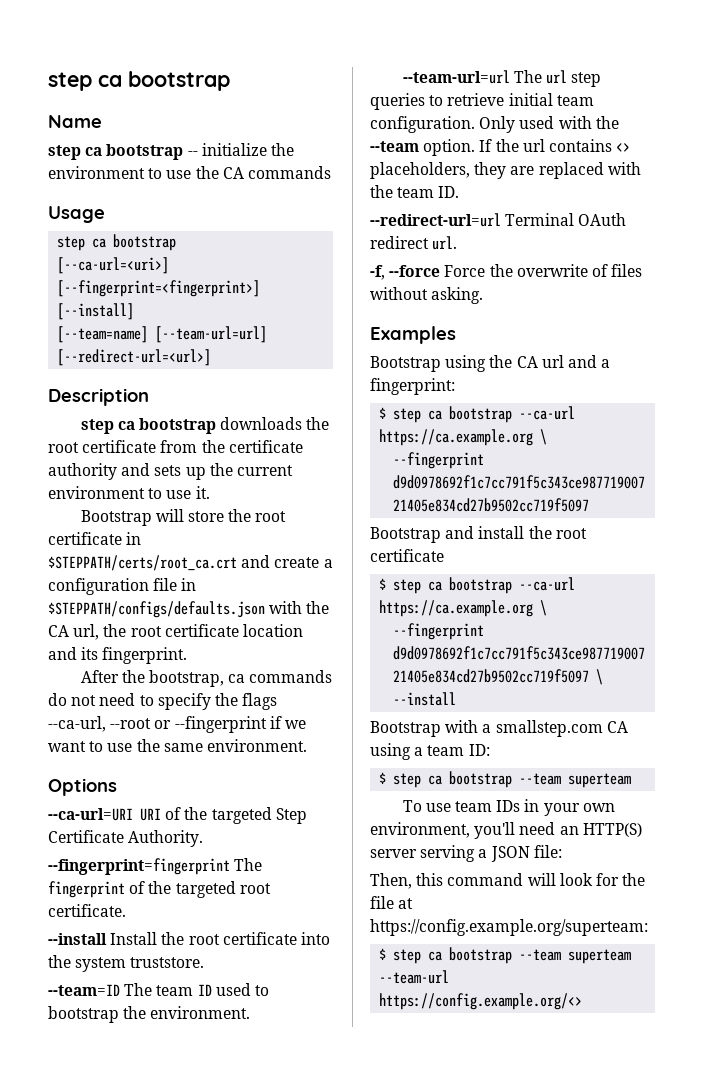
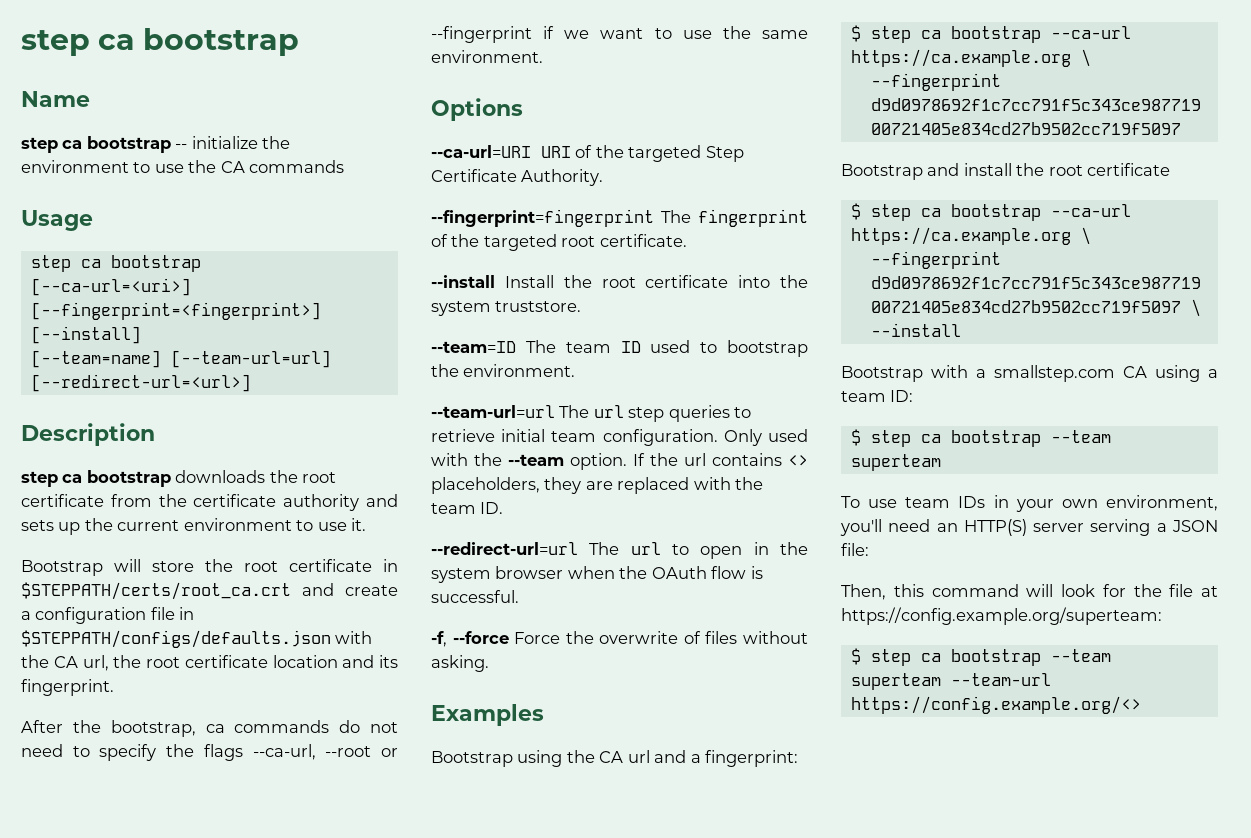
- --redirect-url=url Terminal OAuth redirect url.
+ --redirect-url=url The url to open in the system browser when the OAuth flow is successful.

